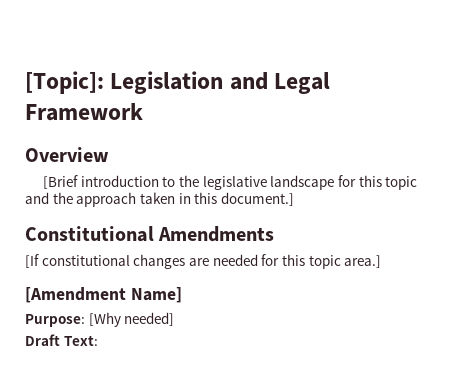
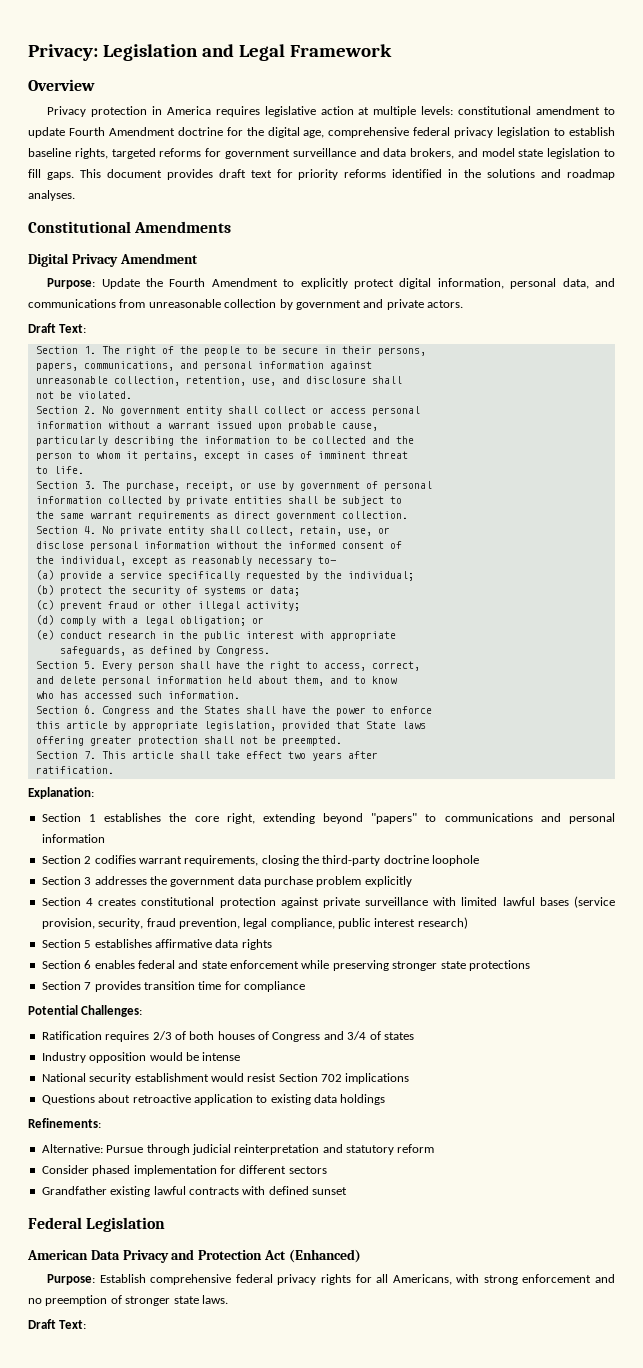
- [Topic]: Legislation and Legal Framework
+ Privacy: Legislation and Legal Framework
- [Brief introduction to the legislative landscape for this topic and the approach taken in this document.]
+ Privacy protection in America requires legislative action at multiple levels: constitutional amendment to update Fourth Amendment doctrine for the digital age, comprehensive federal privacy legislation to establish baseline rights, targeted reforms for government surveillance and data brokers, and model state legislation to fill gaps. This document provides draft text for priority reforms identified in the solutions and roadmap analyses.
  Constitutional Amendments
- [If constitutional changes are needed for this topic area.]
- [Amendment Name]
- Purpose: [Why needed]
+ Digital Privacy Amendment
+ Purpose: Update the Fourth Amendment to explicitly protect digital information, personal data, and communications from unreasonable collection by government and private actors.
+ Draft Text:
+ Section 1. The right of the people to be secure in their persons,
+ papers, communications, and personal information against
+ unreasonable collection, retention, use, and disclosure shall
+ not be violated.
+ Section 2. No government entity shall collect or access personal
+ information without a warrant issued upon probable cause,
+ particularly describing the information to be collected and the
+ person to whom it pertains, except in cases of imminent threat
+ to life.
+ Section 3. The purchase, receipt, or use by government of personal
+ information collected by private entities shall be subject to
+ the same warrant requirements as direct government collection.
+ Section 4. No private entity shall collect, retain, use, or
+ disclose personal information without the informed consent of
+ the individual, except as reasonably necessary to—
+ (a) provide a service specifically requested by the individual;
+ (b) protect the security of systems or data;
+ (c) prevent fraud or other illegal activity;
+ (d) comply with a legal obligation; or
+ (e) conduct research in the public interest with appropriate
+ safeguards, as defined by Congress.
+ Section 5. Every person shall have the right to access, correct,
+ and delete personal information held about them, and to know
+ who has accessed such information.
+ Section 6. Congress and the States shall have the power to enforce
+ this article by appropriate legislation, provided that State laws
+ offering greater protection shall not be preempted.
+ Section 7. This article shall take effect two years after
+ ratification.
+ Explanation:
+ Section 1 establishes the core right, extending beyond "papers" to communications and personal information
+ Section 2 codifies warrant requirements, closing the third-party doctrine loophole
+ Section 3 addresses the government data purchase problem explicitly
+ Section 4 creates constitutional protection against private surveillance with limited lawful bases (service provision, security, fraud prevention, legal compliance, public interest research)
+ Section 5 establishes affirmative data rights
+ Section 6 enables federal and state enforcement while preserving stronger state protections
+ Section 7 provides transition time for compliance
+ Potential Challenges:
+ Ratification requires 2/3 of both houses of Congress and 3/4 of states
+ Industry opposition would be intense
+ National security establishment would resist Section 702 implications
+ Questions about retroactive application to existing data holdings
+ Refinements:
+ Alternative: Pursue through judicial reinterpretation and statutory reform
+ Consider phased implementation for different sectors
+ Grandfather existing lawful contracts with defined sunset
+ Federal Legislation
+ American Data Privacy and Protection Act (Enhanced)
+ Purpose: Establish comprehensive federal privacy rights for all Americans, with strong enforcement and no preemption of stronger state laws.

